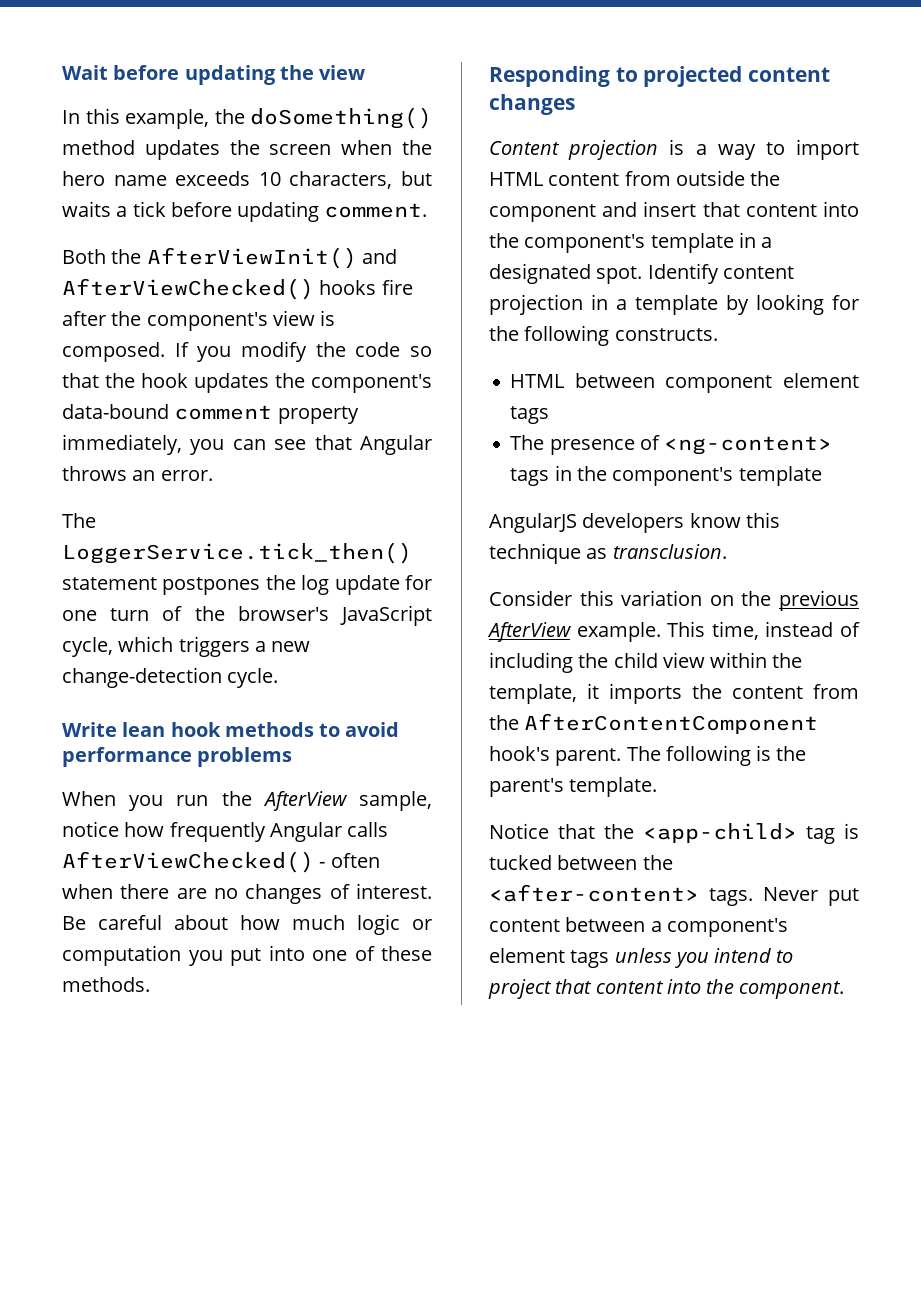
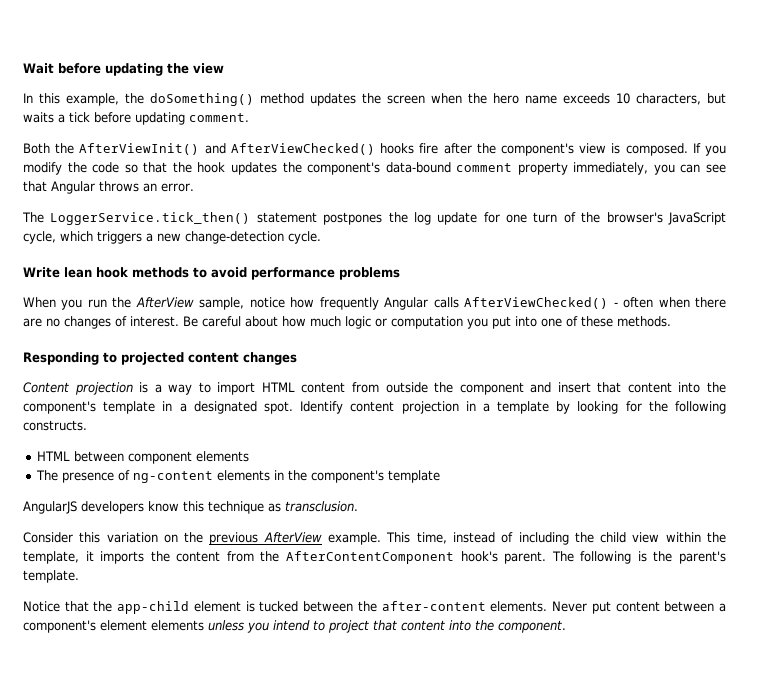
- HTML between component element tags
+ HTML between component elements
- The presence of <ng-content> tags in the component's template
+ The presence of ng-content elements in the component's template
- Notice that the <app-child> tag is tucked between the <after-content> tags.
+ Notice that the app-child element is tucked between the after-content elements.
- Never put content between a component's element tags unless you intend to project that content into the component.
+ Never put content between a component's element elements unless you intend to project that content into the component.

